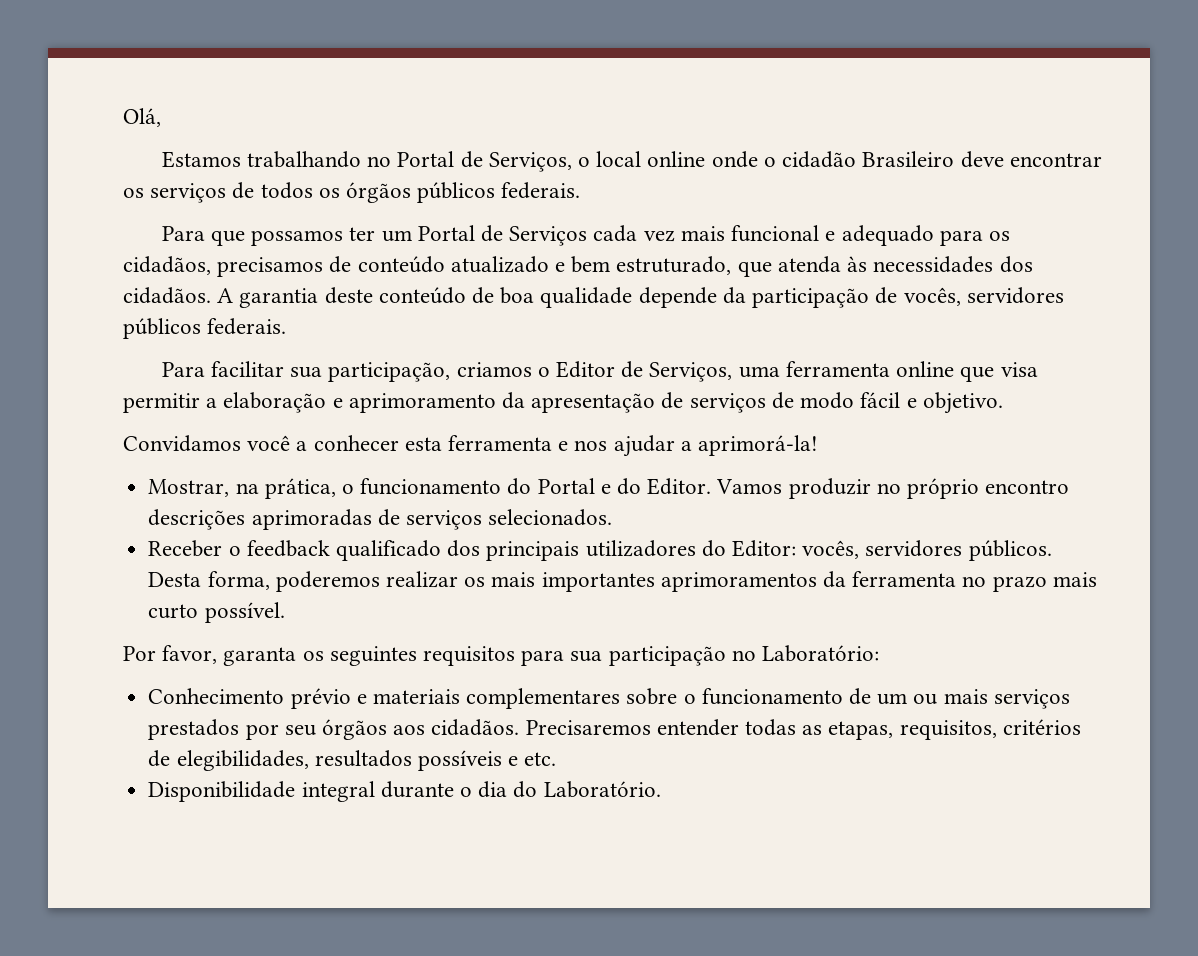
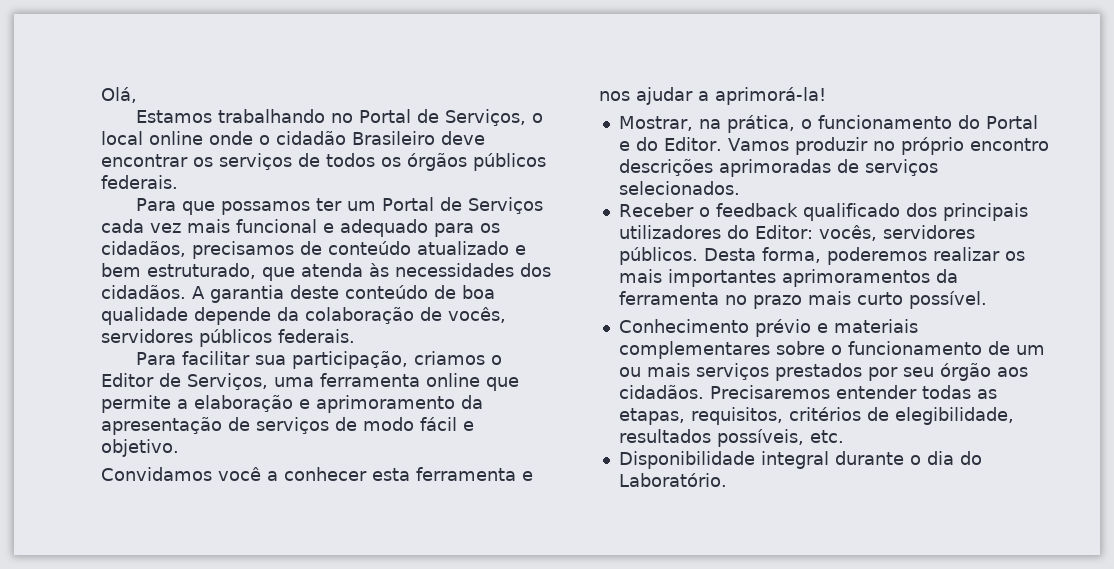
- A garantia deste conteúdo de boa qualidade depende da participação de vocês, servidores públicos federais.
+ A garantia deste conteúdo de boa qualidade depende da colaboração de vocês, servidores públicos federais.
- Para facilitar sua participação, criamos o Editor de Serviços, uma ferramenta online que visa permitir a elaboração e aprimoramento da apresentação de serviços de modo fácil e objetivo.
+ Para facilitar sua participação, criamos o Editor de Serviços, uma ferramenta online que permite a elaboração e aprimoramento da apresentação de serviços de modo fácil e objetivo.
- Por favor, garanta os seguintes requisitos para sua participação no Laboratório:
- Conhecimento prévio e materiais complementares sobre o funcionamento de um ou mais serviços prestados por seu órgãos aos cidadãos.
+ Conhecimento prévio e materiais complementares sobre o funcionamento de um ou mais serviços prestados por seu órgão aos cidadãos.
- Precisaremos entender todas as etapas, requisitos, critérios de elegibilidades, resultados possíveis e etc.
+ Precisaremos entender todas as etapas, requisitos, critérios de elegibilidade, resultados possíveis, etc.

